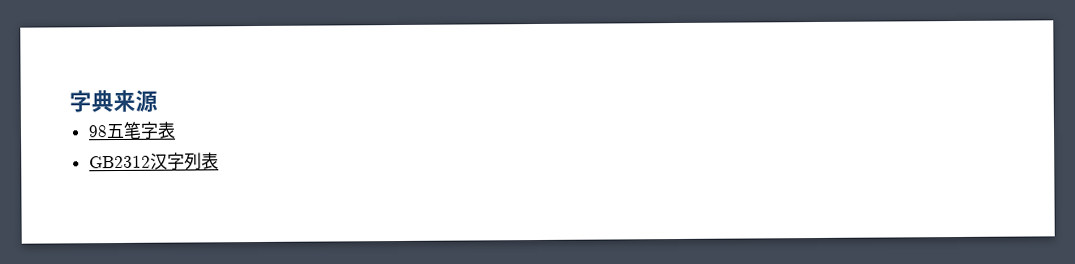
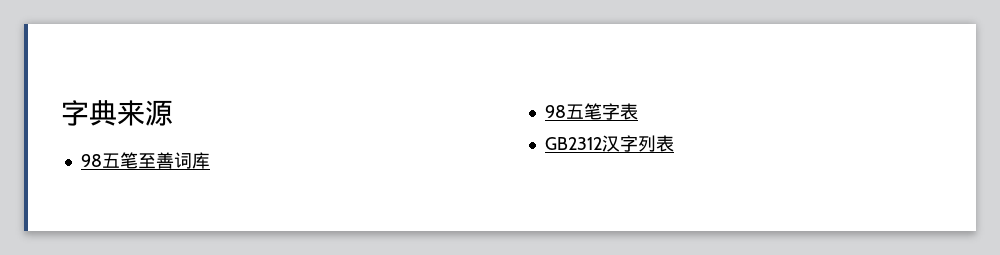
+ 98五笔至善词库

